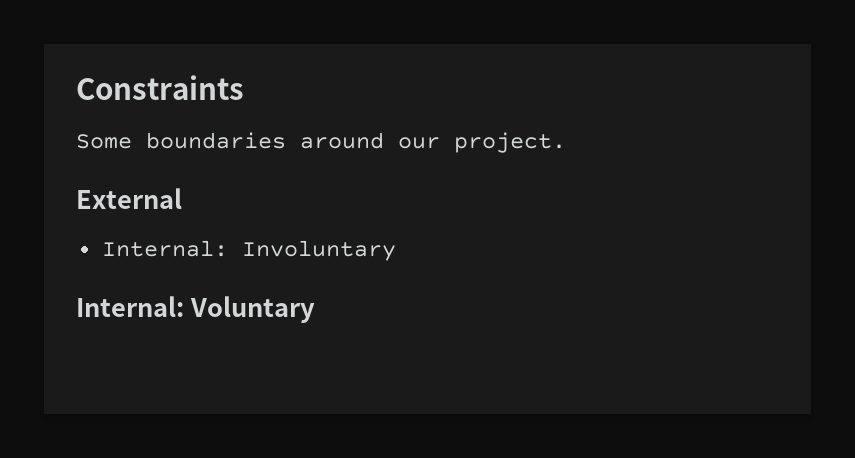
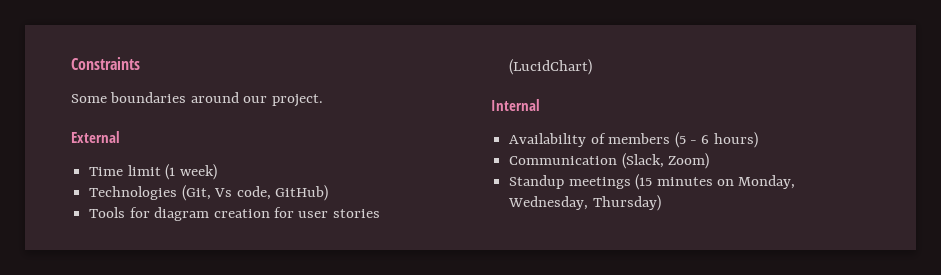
- Internal: Involuntary
- Internal: Voluntary
+ Time limit (1 week)
+ Technologies (Git, Vs code, GitHub)
+ Tools for diagram creation for user stories (LucidChart)
+ Internal
+ Availability of members (5 - 6 hours)
+ Communication (Slack, Zoom)
+ Standup meetings (15 minutes on Monday, Wednesday, Thursday)

